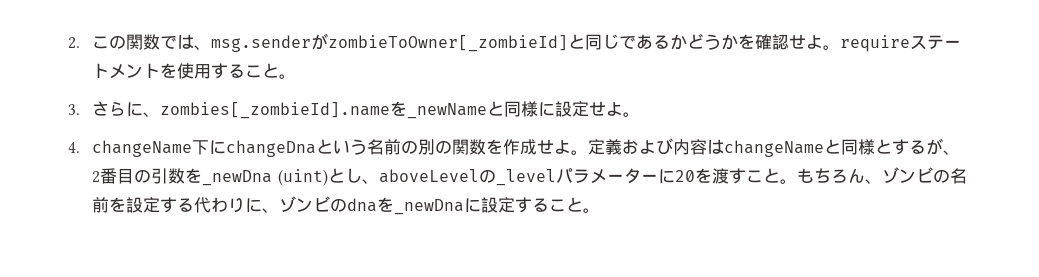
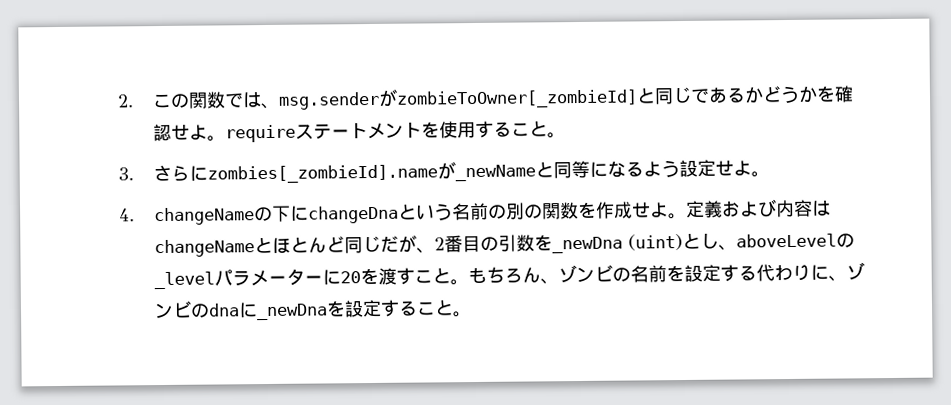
- 3.さらに、zombies[_zombieId].nameを_newNameと同様に設定せよ。
+ 3.さらにzombies[_zombieId].nameが_newNameと同等になるよう設定せよ。
- 4. changeName下にchangeDnaという名前の別の関数を作成せよ。
+ 4. changeNameの下にchangeDnaという名前の別の関数を作成せよ。
- 定義および内容はchangeNameと同様とするが、2番目の引数を_newDna (uint)とし、aboveLevelの_levelパラメーターに20を渡すこと。
+ 定義および内容はchangeNameとほとんど同じだが、2番目の引数を_newDna (uint)とし、aboveLevelの_levelパラメーターに20を渡すこと。
- もちろん、ゾンビの名前を設定する代わりに、ゾンビのdnaを_newDnaに設定すること。
+ もちろん、ゾンビの名前を設定する代わりに、ゾンビのdnaに_newDnaを設定すること。

